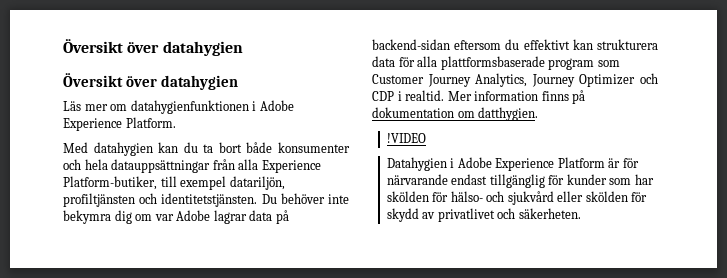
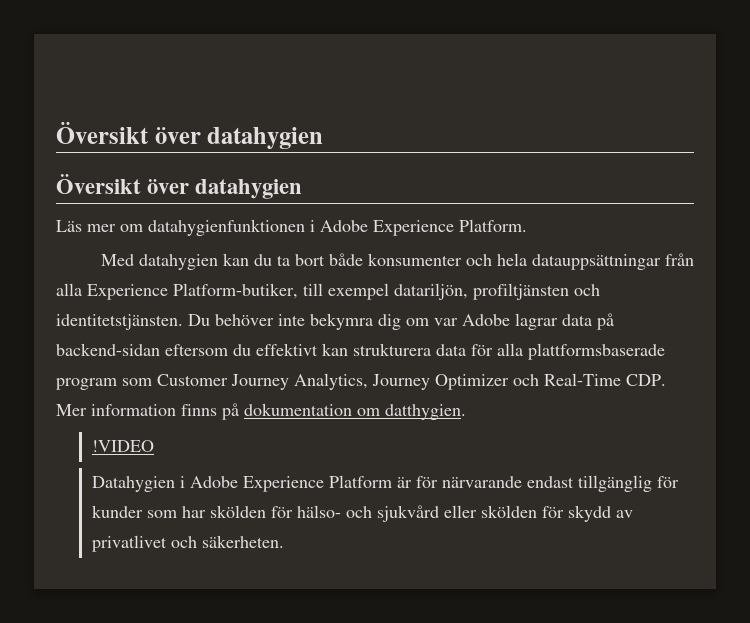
- Du behöver inte bekymra dig om var Adobe lagrar data på backend-sidan eftersom du effektivt kan strukturera data för alla plattformsbaserade program som Customer Journey Analytics, Journey Optimizer och CDP i realtid. Mer information finns på dokumentation om datthygien.
+ Du behöver inte bekymra dig om var Adobe lagrar data på backend-sidan eftersom du effektivt kan strukturera data för alla plattformsbaserade program som Customer Journey Analytics, Journey Optimizer och Real-Time CDP. Mer information finns på dokumentation om datthygien.

